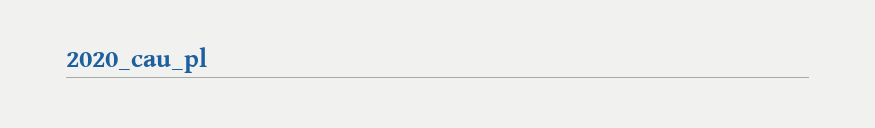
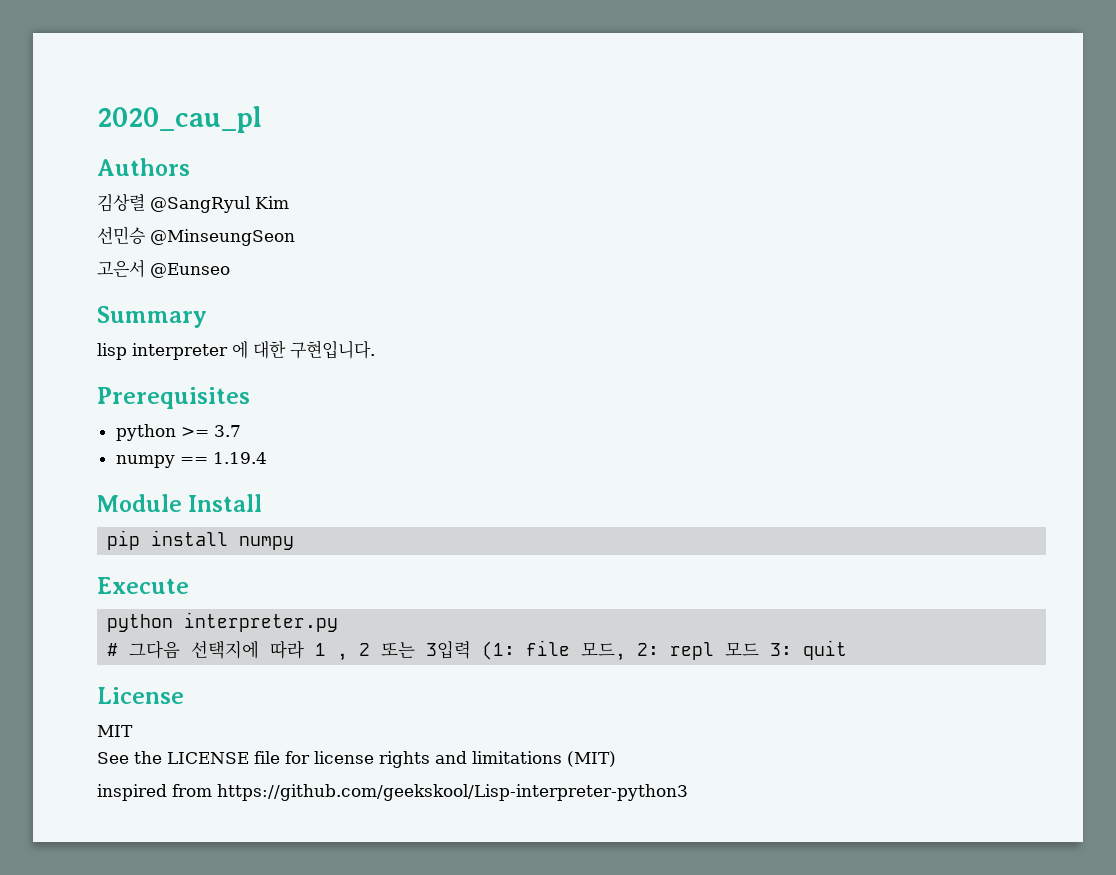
+ Authors
+ 김상렬 @SangRyul Kim
+ 선민승 @MinseungSeon
+ 고은서 @Eunseo
+ Summary
+ lisp interpreter 에 대한 구현입니다.
+ Prerequisites
+ python >= 3.7
+ numpy == 1.19.4
+ Module Install
+ pip install numpy
+ Execute
+ python interpreter.py
+ # 그다음 선택지에 따라 1 , 2 또는 3입력 (1: file 모드, 2: repl 모드 3: quit
+ License
+ MIT
+ See the LICENSE file for license rights and limitations (MIT)
+ inspired from https://github.com/geekskool/Lisp-interpreter-python3

